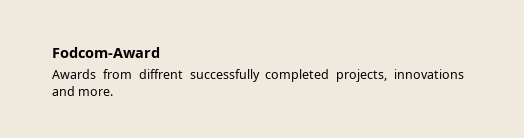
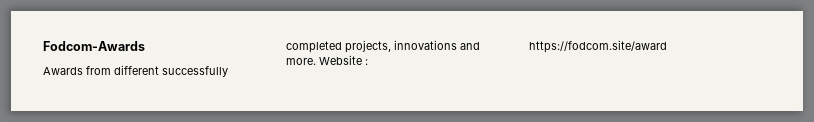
- Fodcom-Award
+ Fodcom-Awards
- Awards from diffrent successfully completed projects, innovations and more.
+ Awards from different successfully completed projects, innovations and more.
+ Website : https://fodcom.site/award

